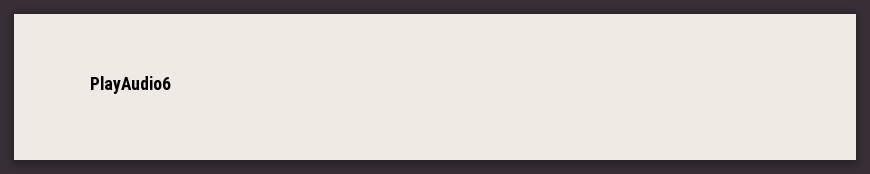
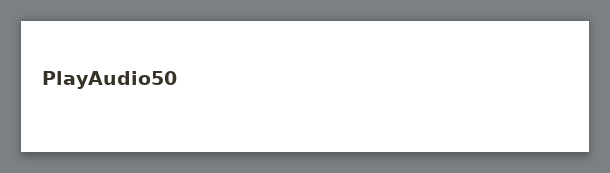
- PlayAudio6
+ PlayAudio50

